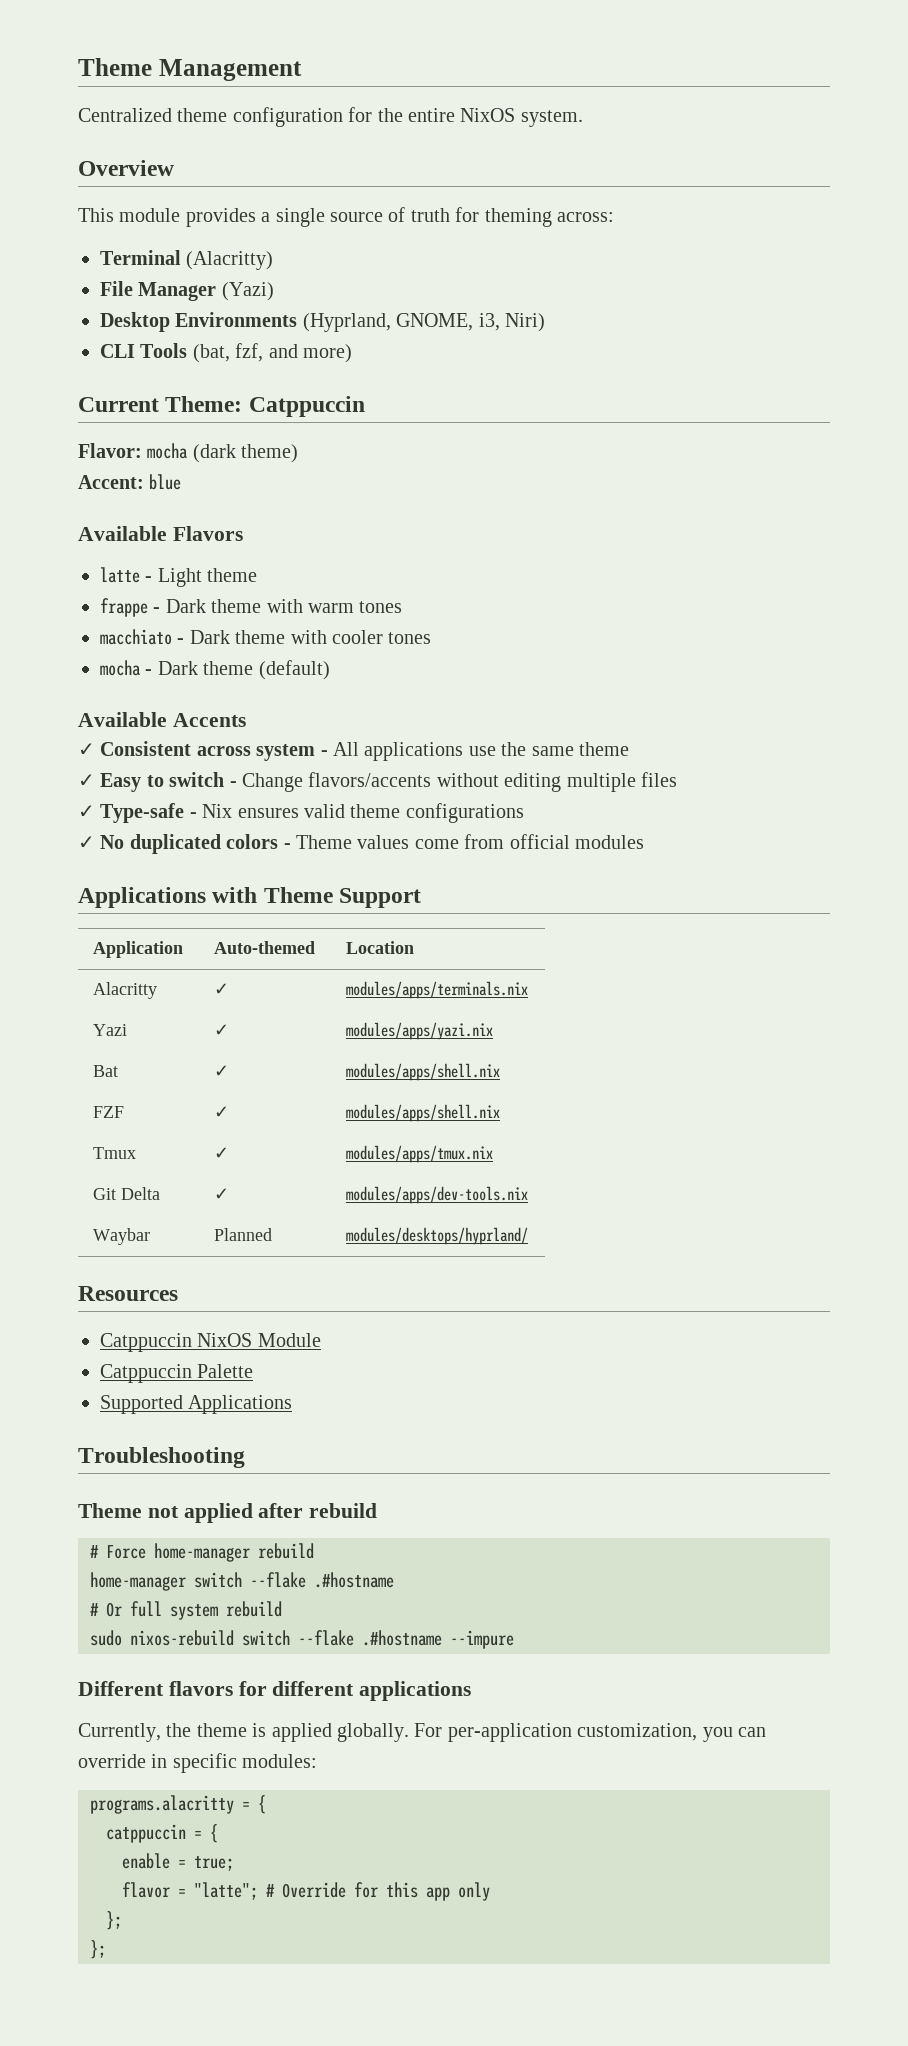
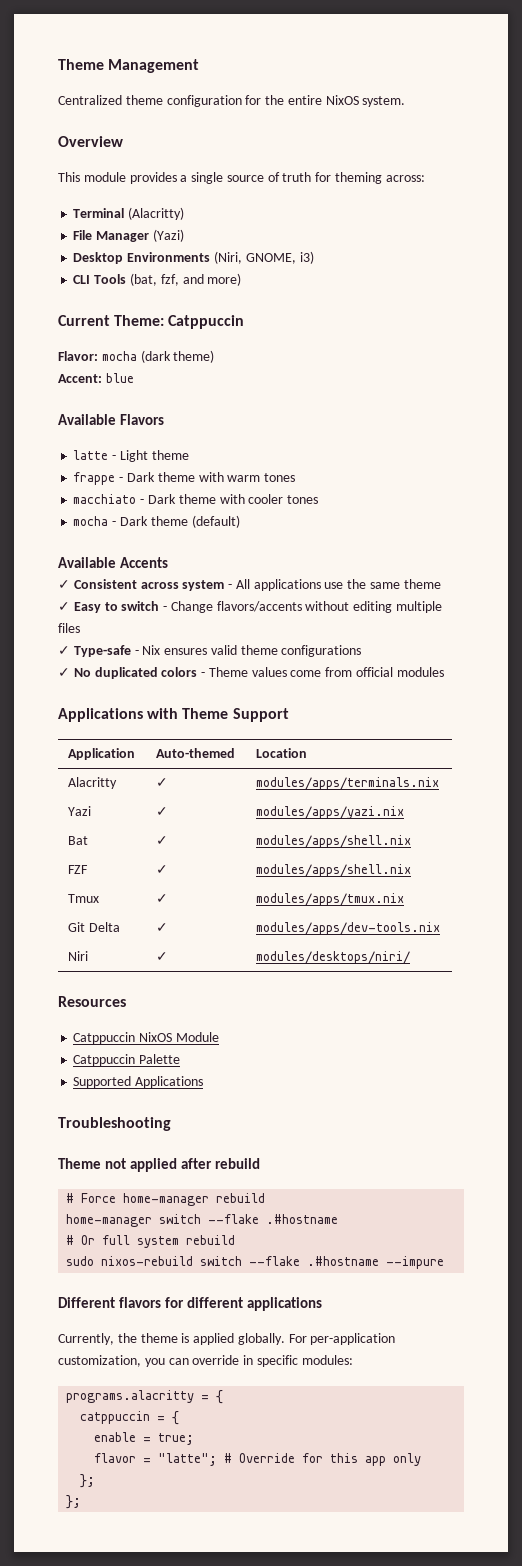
- Desktop Environments (Hyprland, GNOME, i3, Niri)
+ Desktop Environments (Niri, GNOME, i3)
- Waybar | Planned | modules/desktops/hyprland/
+ Niri | ✓ | modules/desktops/niri/

